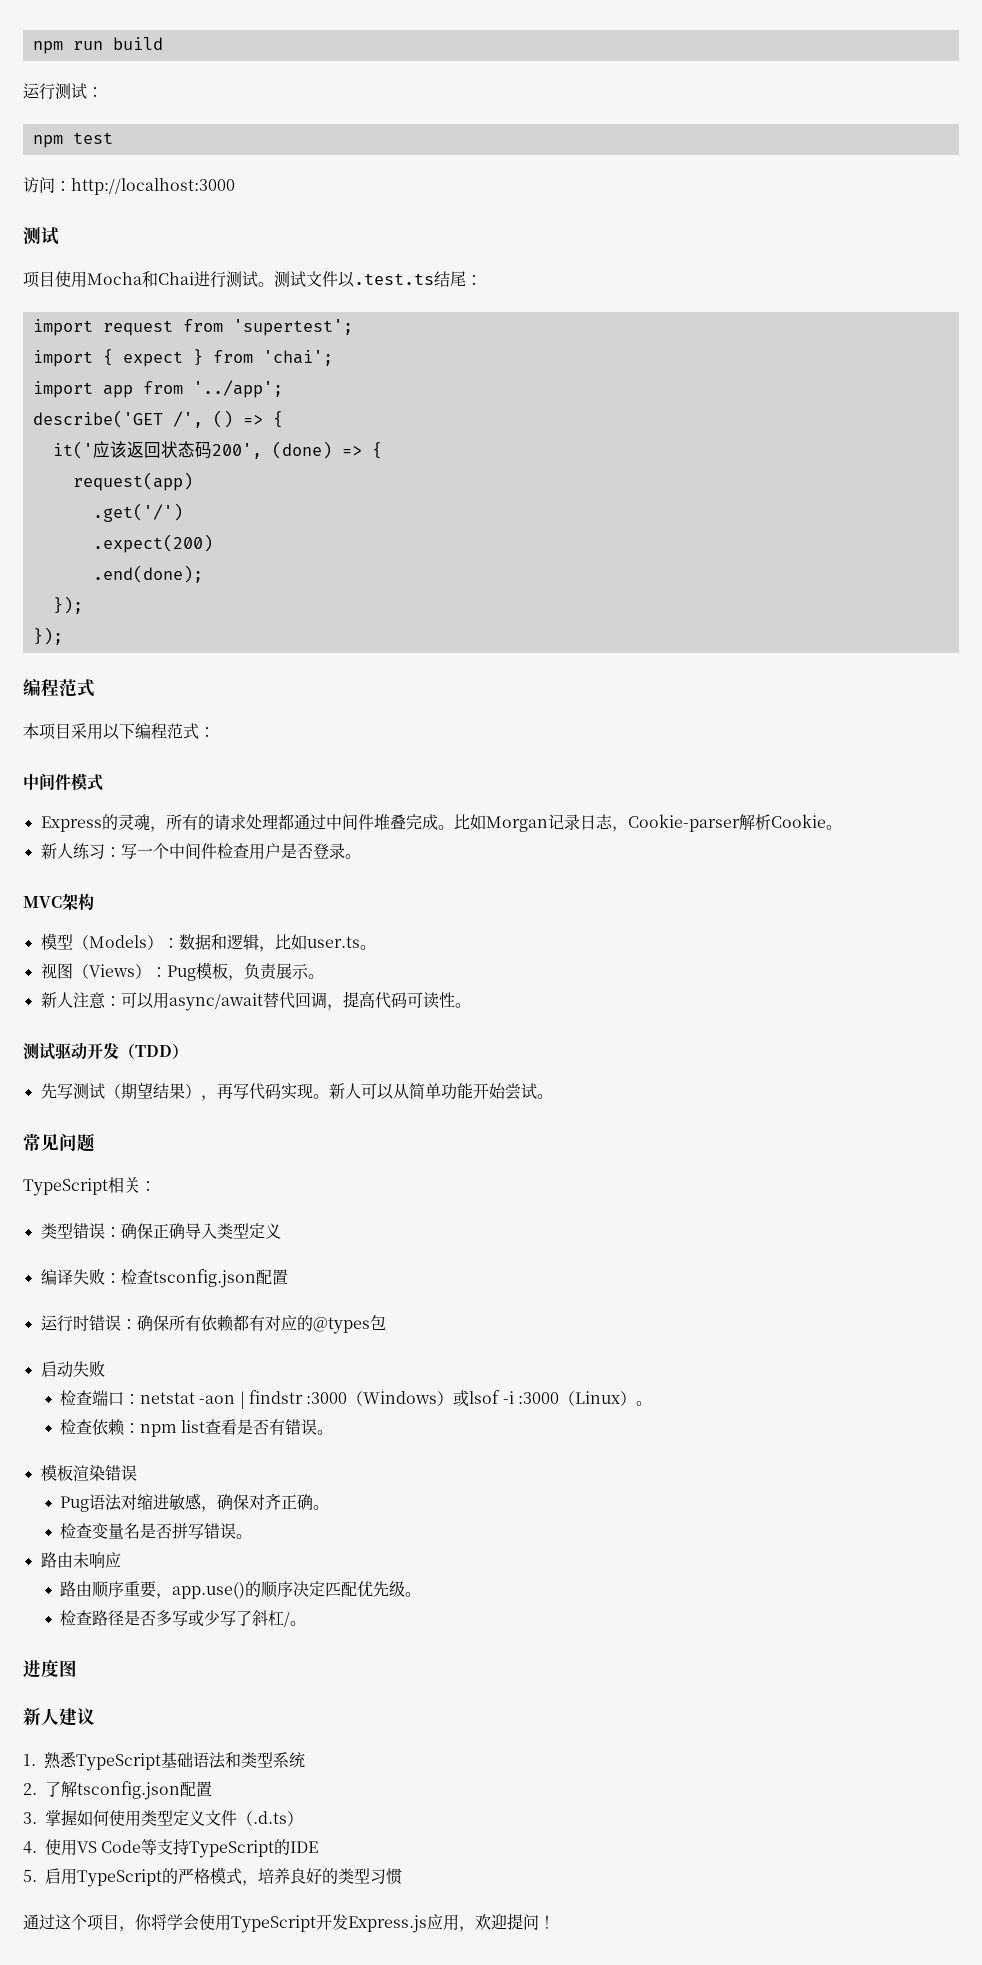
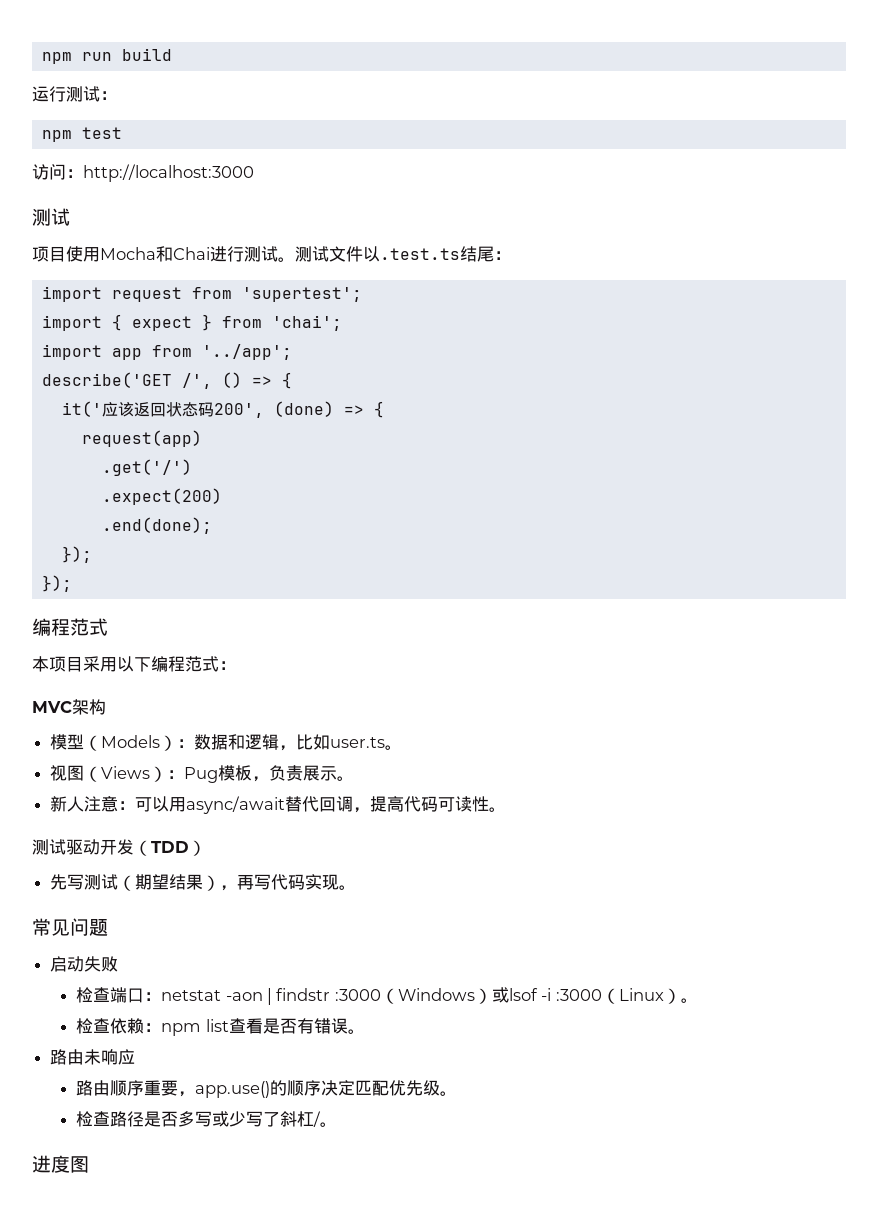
- 中间件模式
- Express的灵魂，所有的请求处理都通过中间件堆叠完成。比如Morgan记录日志，Cookie-parser解析Cookie。
- 新人练习：写一个中间件检查用户是否登录。
- 先写测试（期望结果），再写代码实现。新人可以从简单功能开始尝试。
+ 先写测试（期望结果），再写代码实现。
  常见问题
- TypeScript相关：
- 类型错误：确保正确导入类型定义
- 编译失败：检查tsconfig.json配置
- 运行时错误：确保所有依赖都有对应的@types包
- 模板渲染错误
- Pug语法对缩进敏感，确保对齐正确。
- 检查变量名是否拼写错误。
- 新人建议
- 1.熟悉TypeScript基础语法和类型系统
- 2.了解tsconfig.json配置
- 3.掌握如何使用类型定义文件（.d.ts）
- 4.使用VS Code等支持TypeScript的IDE
- 5.启用TypeScript的严格模式，培养良好的类型习惯
- 通过这个项目，你将学会使用TypeScript开发Express.js应用，欢迎提问！

